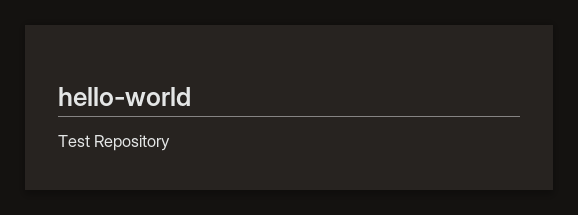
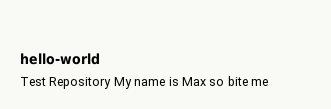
- Test Repository
+ Test Repository My name is Max so bite me

